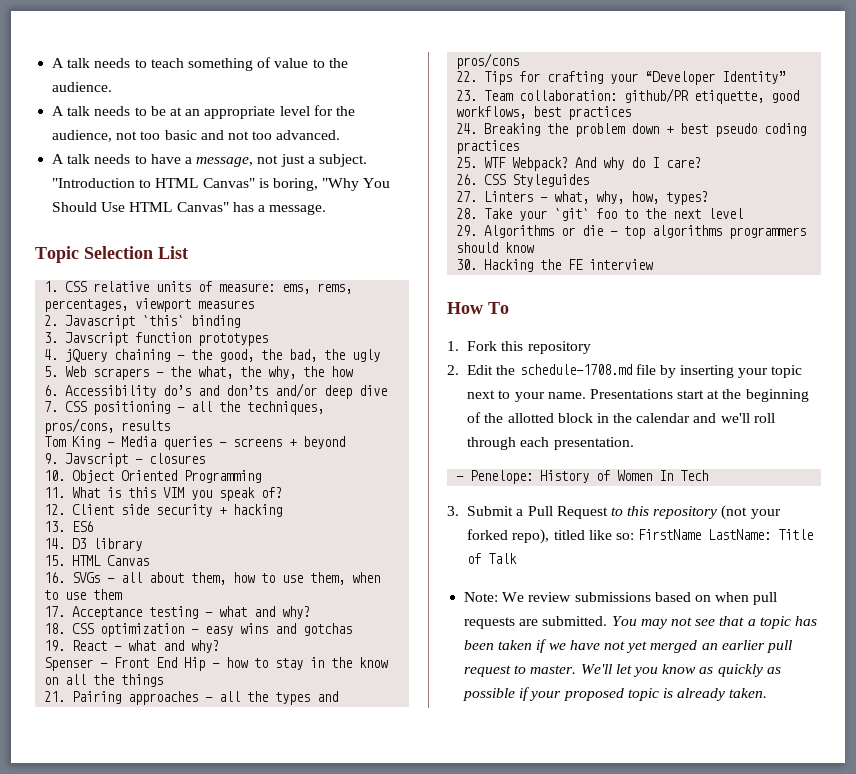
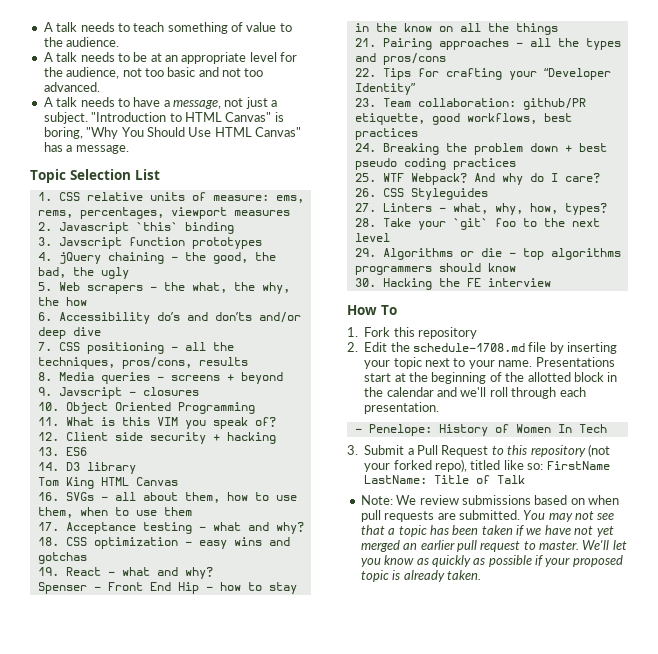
- Tom King - Media queries - screens + beyond
+ 8. Media queries - screens + beyond
- 15. HTML Canvas
+ Tom King HTML Canvas

